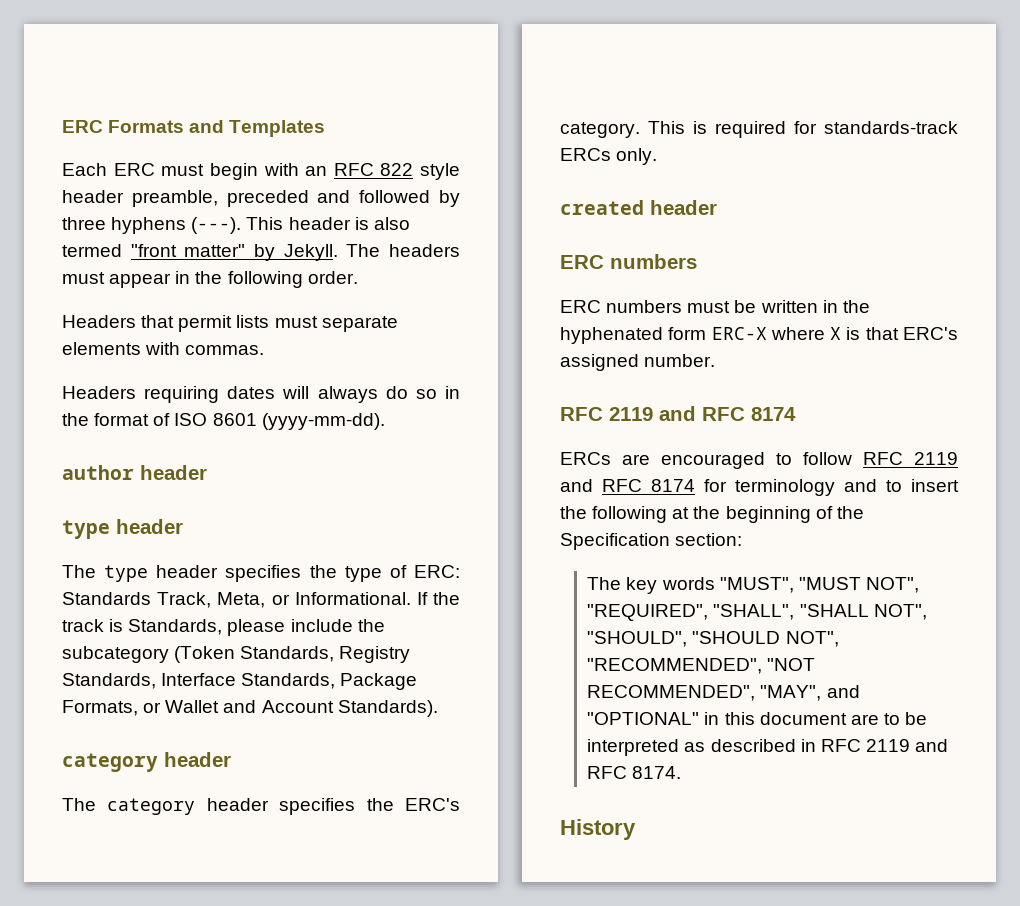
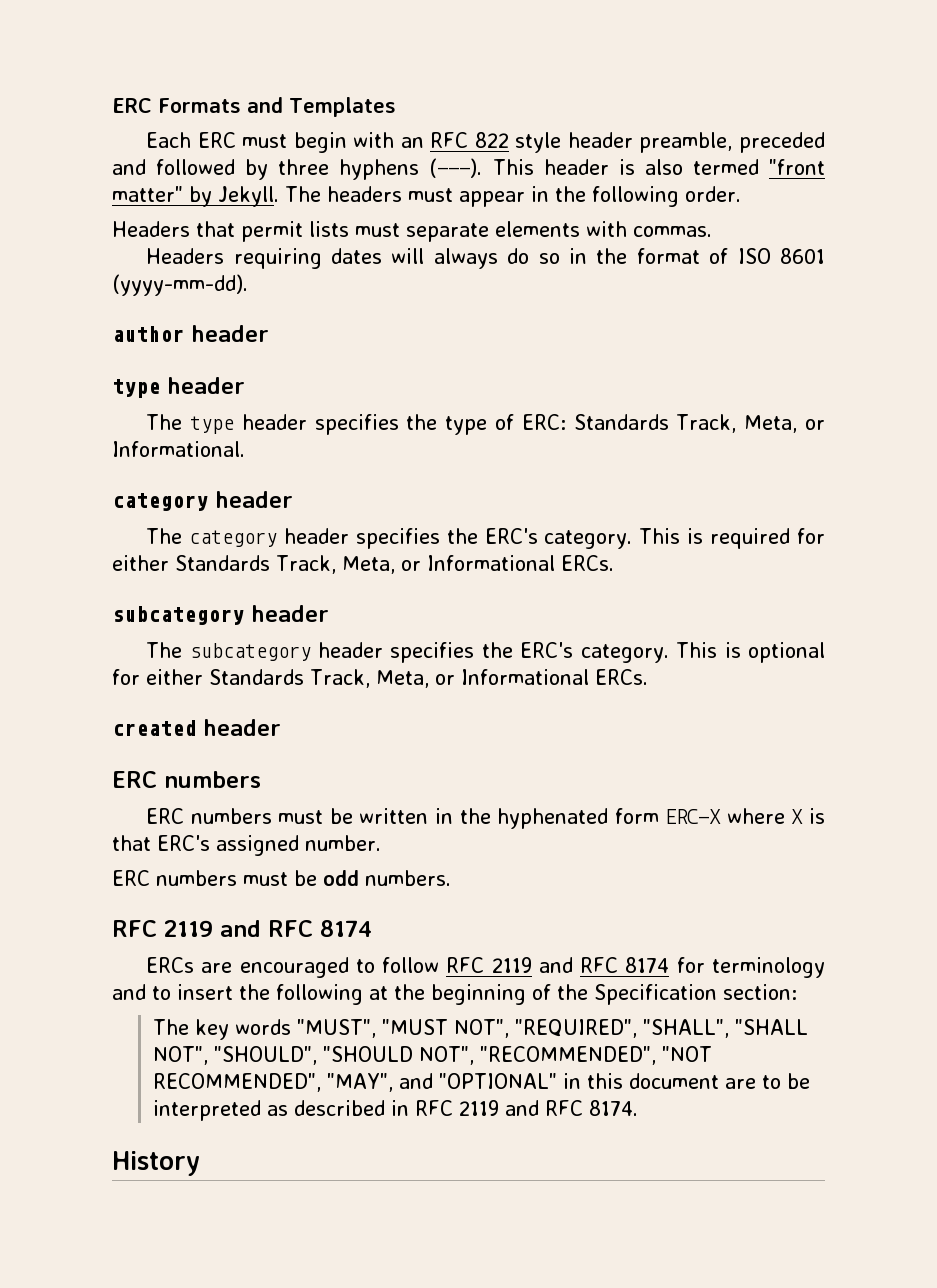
- If the track is Standards, please include the subcategory (Token Standards, Registry Standards, Interface Standards, Package Formats, or Wallet and Account Standards).
- This is required for standards-track ERCs only.
+ This is required for either Standards Track, Meta, or Informational ERCs.
+ subcategory header
+ The subcategory header specifies the ERC's category. This is optional for either Standards Track, Meta, or Informational ERCs.
+ ERC numbers must be odd numbers.

